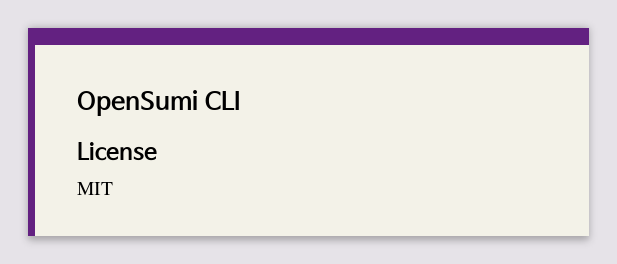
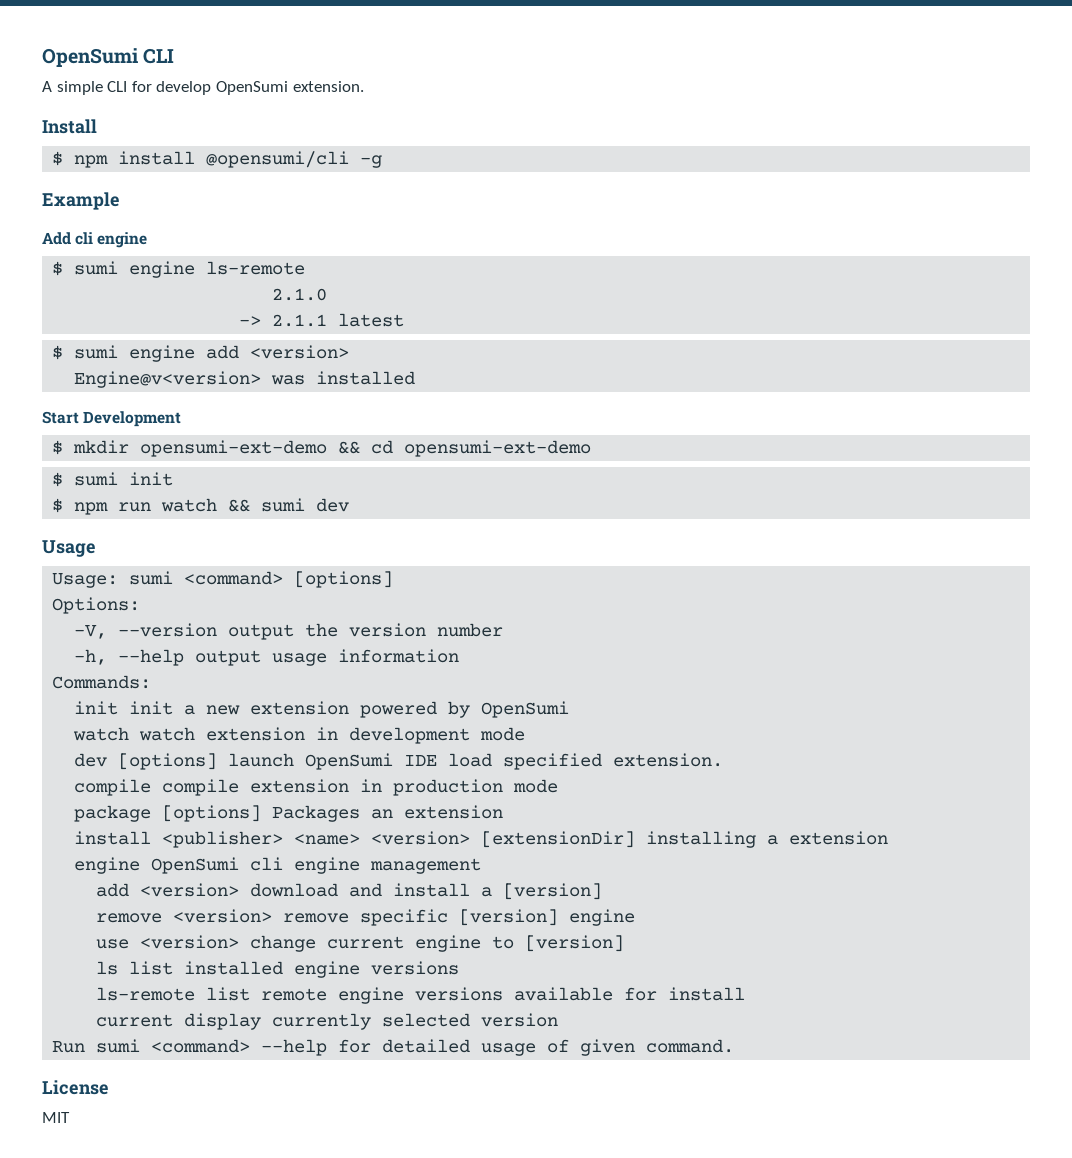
+ A simple CLI for develop OpenSumi extension.
+ Install
+ $ npm install @opensumi/cli -g
+ Example
+ Add cli engine
+ $ sumi engine ls-remote
+ 2.1.0
+ -> 2.1.1 latest
+ $ sumi engine add <version>
+ Engine@v<version> was installed
+ Start Development
+ $ mkdir opensumi-ext-demo && cd opensumi-ext-demo
+ $ sumi init
+ $ npm run watch && sumi dev
+ Usage
+ Usage: sumi <command> [options]
+ Options:
+ -V, --version output the version number
+ -h, --help output usage information
+ Commands:
+ init init a new extension powered by OpenSumi
+ watch watch extension in development mode
+ dev [options] launch OpenSumi IDE load specified extension.
+ compile compile extension in production mode
+ package [options] Packages an extension
+ install <publisher> <name> <version> [extensionDir] installing a extension
+ engine OpenSumi cli engine management
+ add <version> download and install a [version]
+ remove <version> remove specific [version] engine
+ use <version> change current engine to [version]
+ ls list installed engine versions
+ ls-remote list remote engine versions available for install
+ current display currently selected version
+ Run sumi <command> --help for detailed usage of given command.

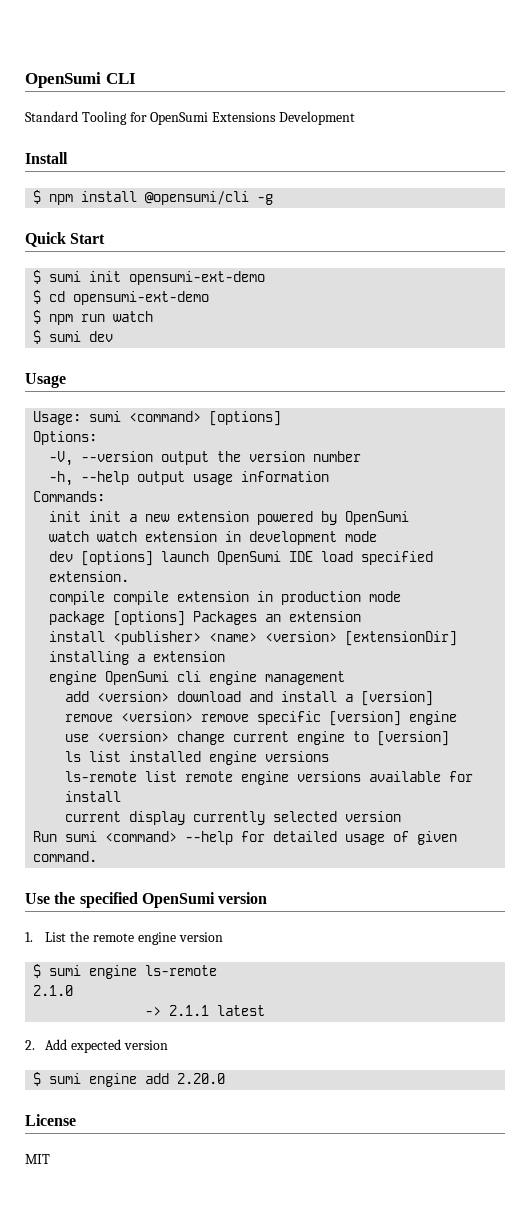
- A simple CLI for develop OpenSumi extension.
+ Standard Tooling for OpenSumi Extensions Development
- Example
- Add cli engine
- $ sumi engine ls-remote
- 2.1.0
- -> 2.1.1 latest
- $ sumi engine add <version>
- Engine@v<version> was installed
- Start Development
- $ mkdir opensumi-ext-demo && cd opensumi-ext-demo
+ Quick Start
- $ sumi init
+ $ sumi init opensumi-ext-demo
+ $ cd opensumi-ext-demo
- $ npm run watch && sumi dev
+ $ npm run watch
+ $ sumi dev
+ Use the specified OpenSumi version
+ 1. List the remote engine version
+ $ sumi engine ls-remote
+ 2.1.0
+ -> 2.1.1 latest
+ 2. Add expected version
+ $ sumi engine add 2.20.0

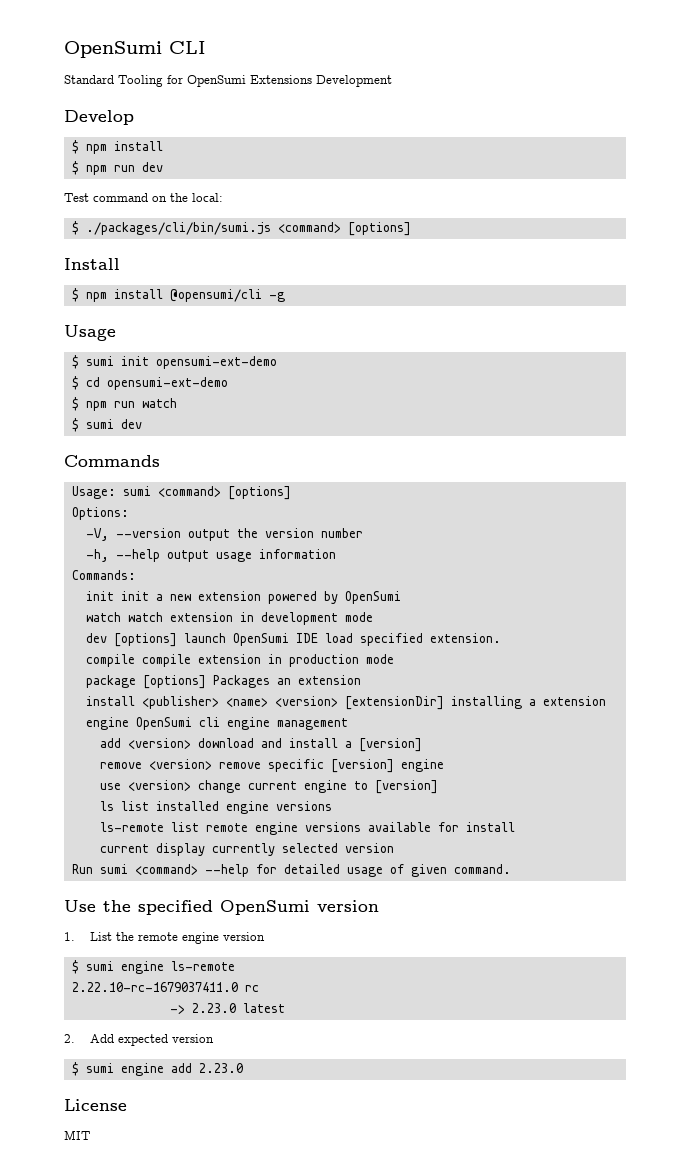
+ Develop
+ $ npm install
+ $ npm run dev
+ Test command on the local:
+ $ ./packages/cli/bin/sumi.js <command> [options]
- Quick Start
+ Usage
- Usage
+ Commands
- 2.1.0
+ 2.22.10-rc-1679037411.0 rc
- -> 2.1.1 latest
+ -> 2.23.0 latest
- $ sumi engine add 2.20.0
+ $ sumi engine add 2.23.0

